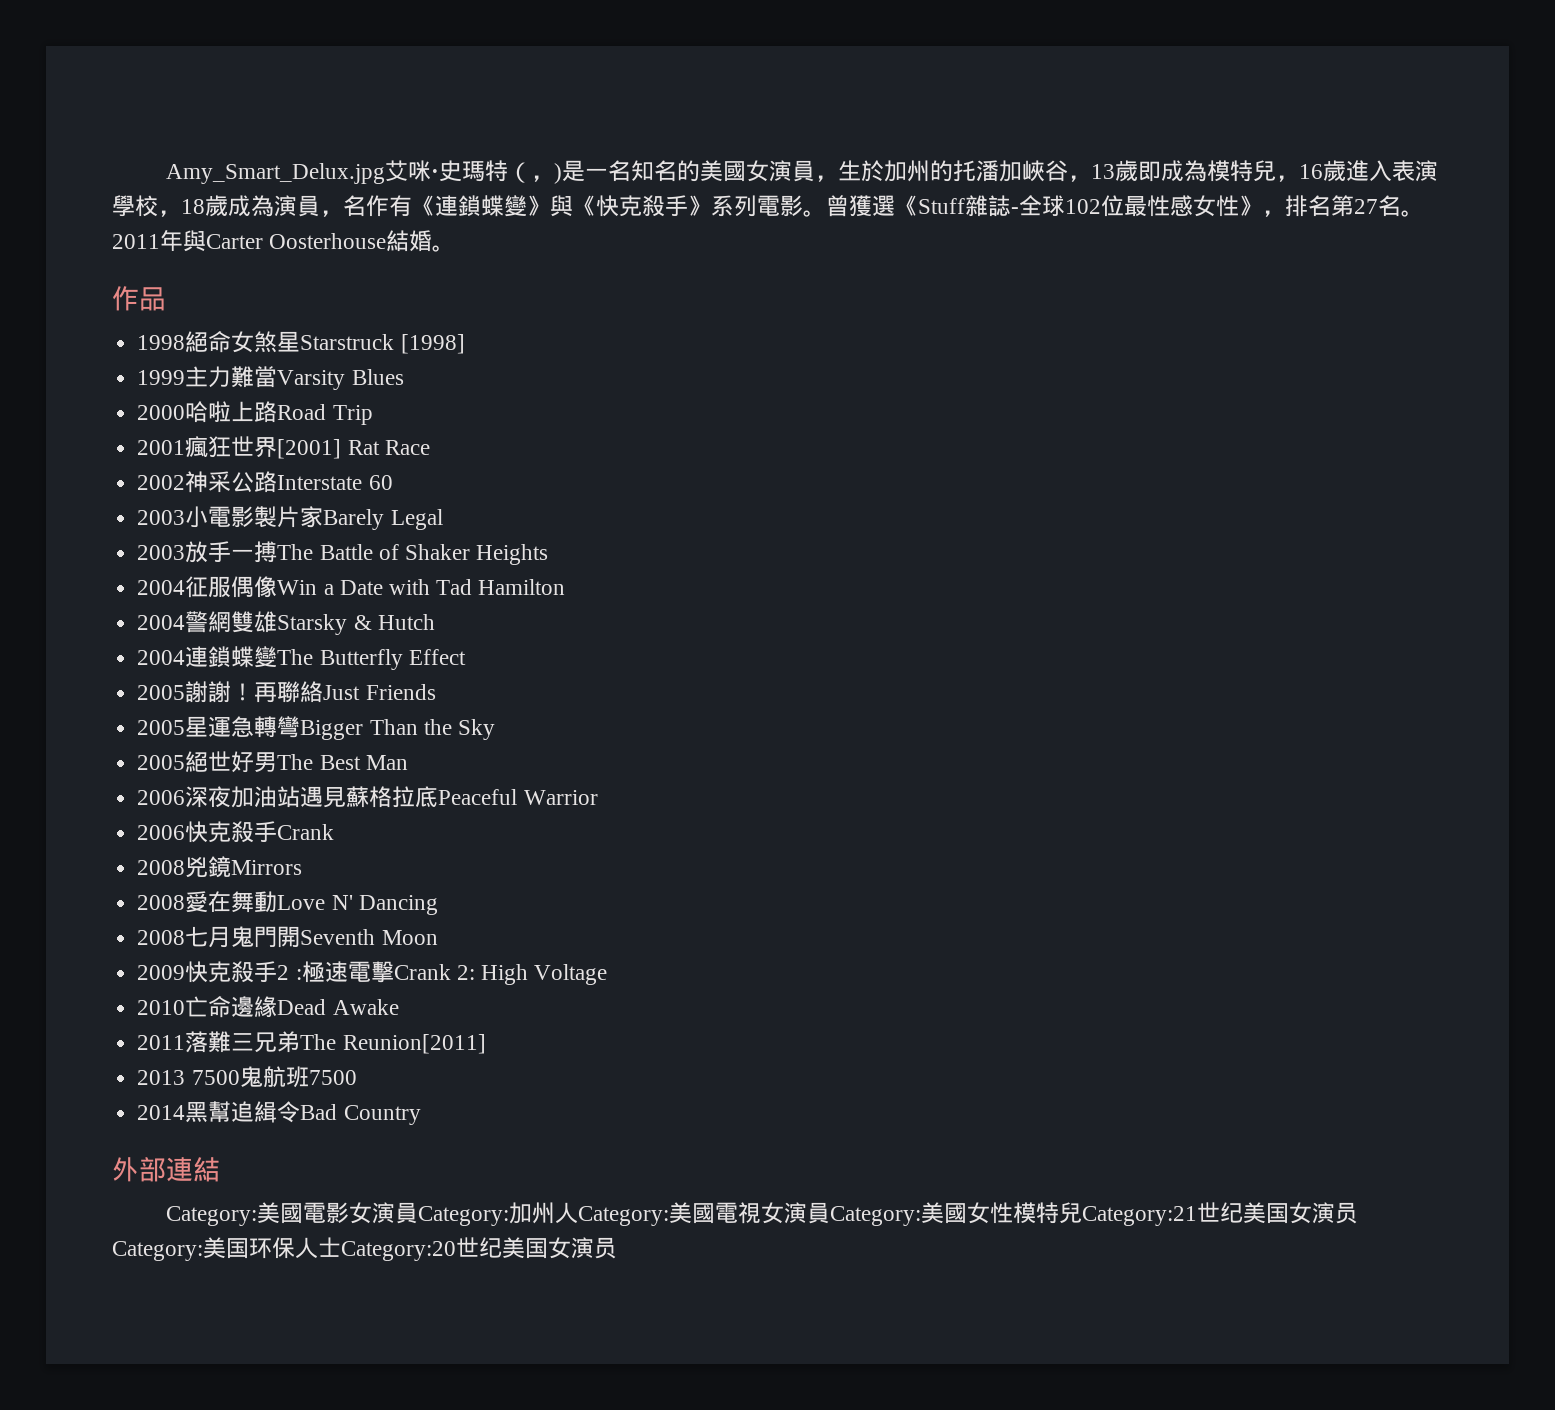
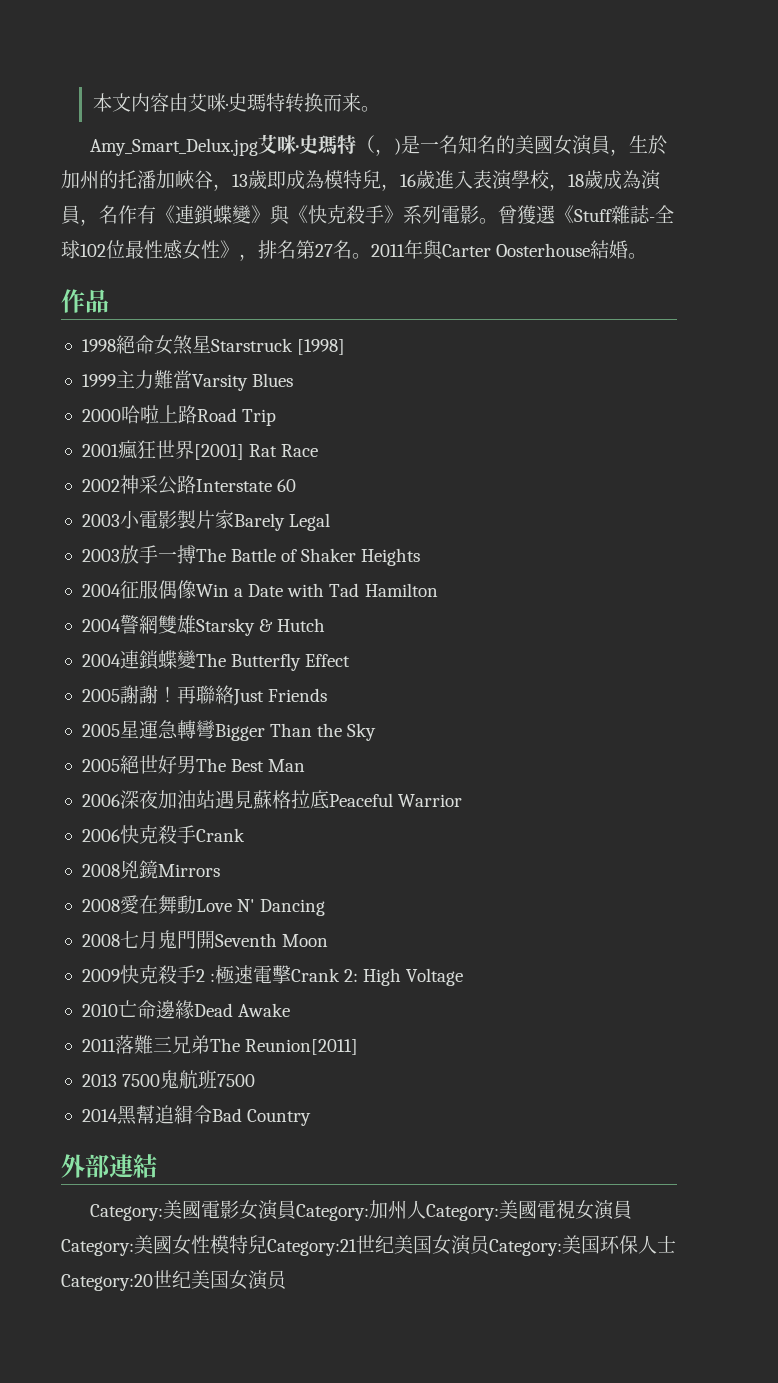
+ 本文内容由艾咪·史瑪特转换而来。

